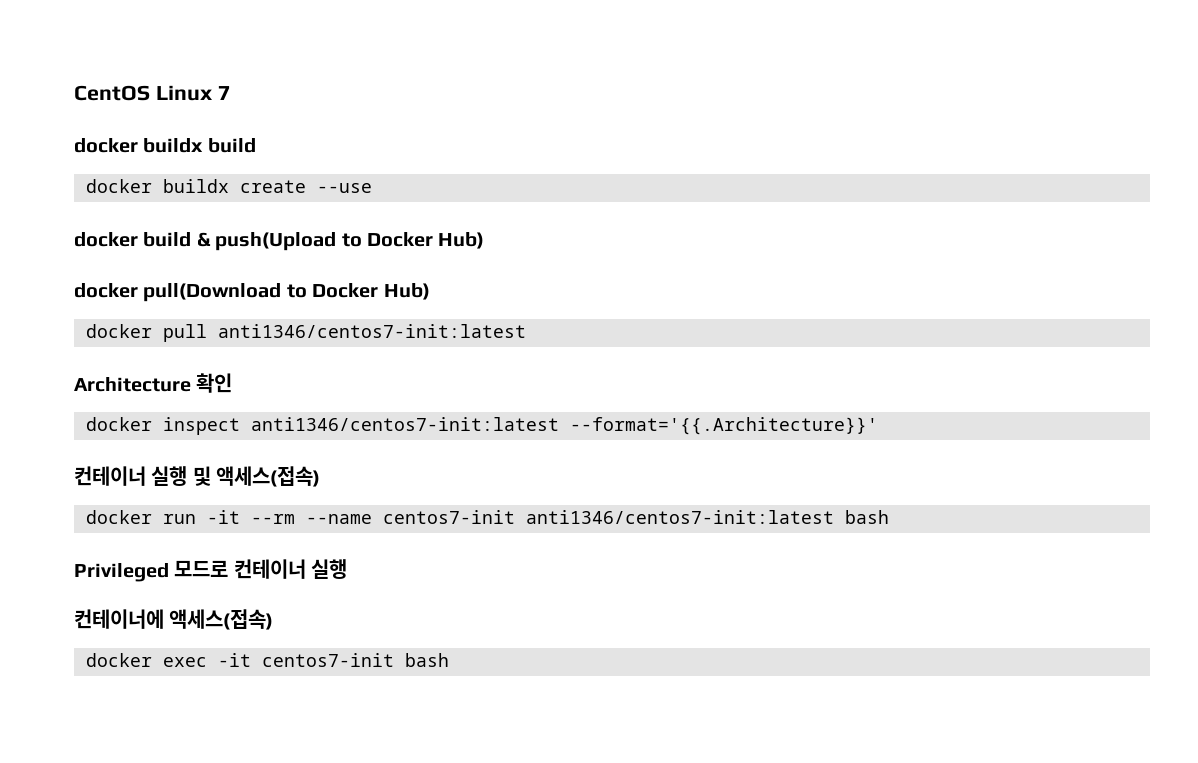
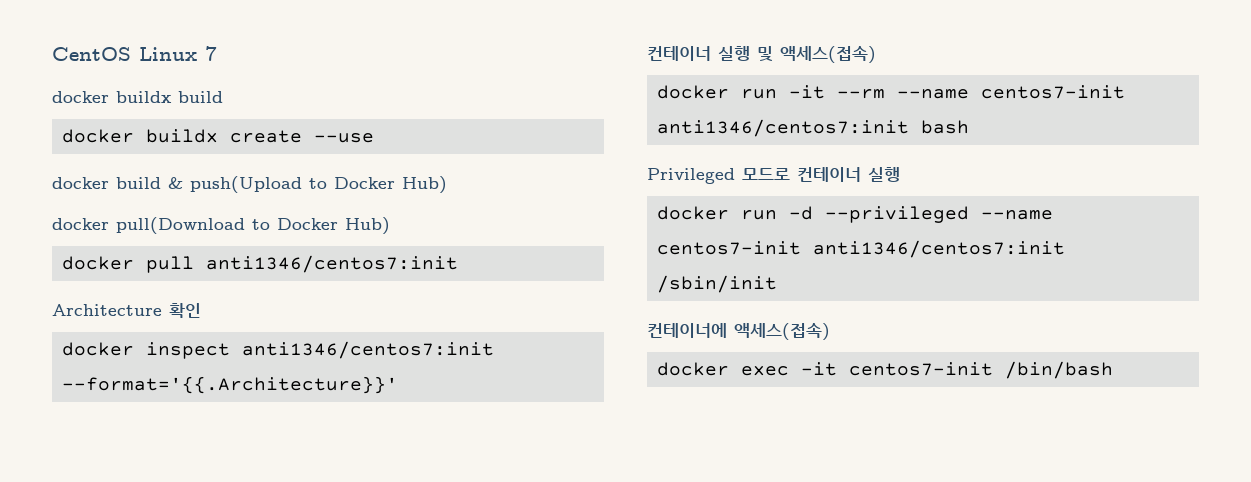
- docker pull anti1346/centos7-init:latest
+ docker pull anti1346/centos7:init
- docker inspect anti1346/centos7-init:latest --format='{{.Architecture}}'
+ docker inspect anti1346/centos7:init --format='{{.Architecture}}'
- docker run -it --rm --name centos7-init anti1346/centos7-init:latest bash
+ docker run -it --rm --name centos7-init anti1346/centos7:init bash
+ docker run -d --privileged --name centos7-init anti1346/centos7:init /sbin/init
- docker exec -it centos7-init bash
+ docker exec -it centos7-init /bin/bash

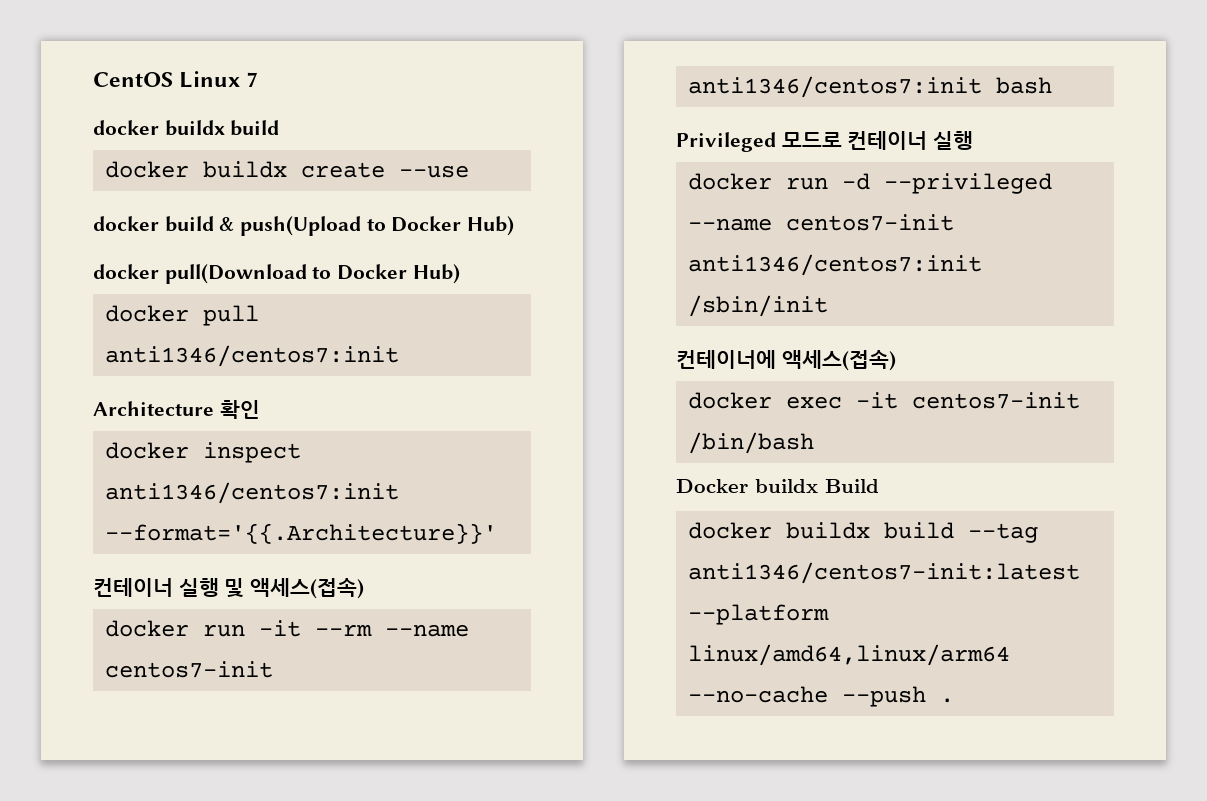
+ Docker buildx Build
+ docker buildx build --tag anti1346/centos7-init:latest --platform linux/amd64,linux/arm64 --no-cache --push .

